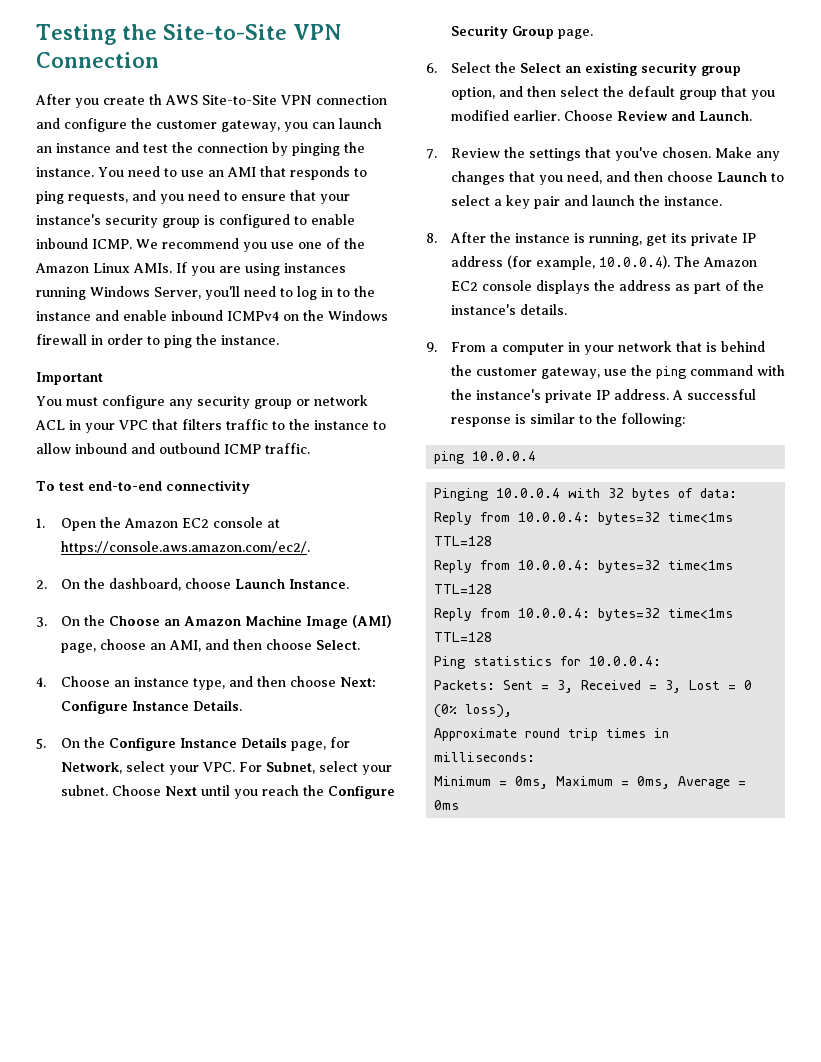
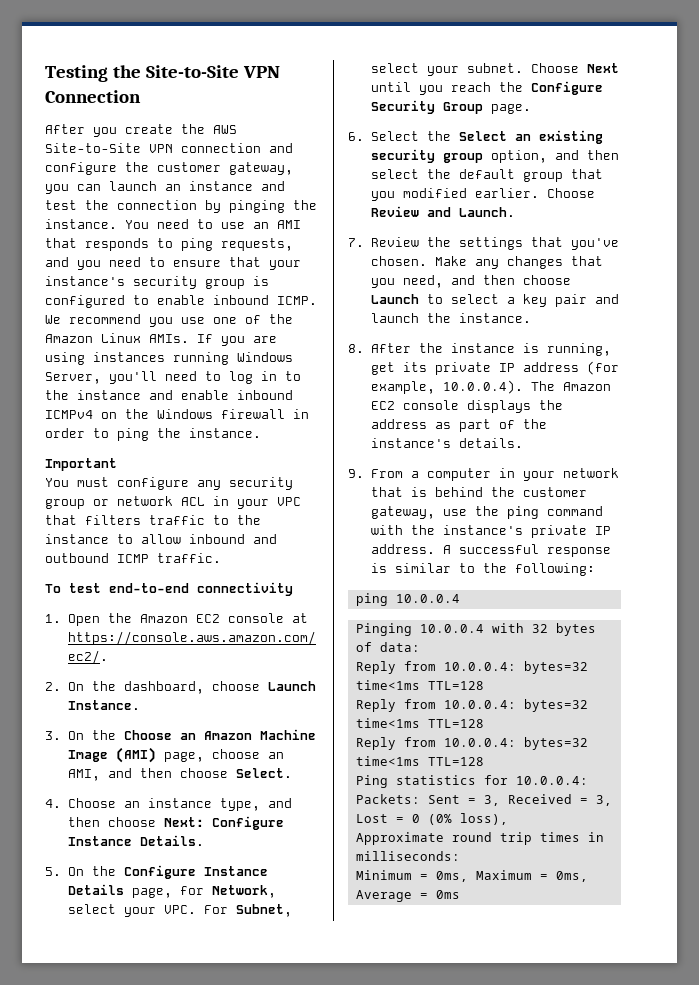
- After you create th AWS Site-to-Site VPN connection and configure the customer gateway, you can launch an instance and test the connection by pinging the instance.
+ After you create the AWS Site-to-Site VPN connection and configure the customer gateway, you can launch an instance and test the connection by pinging the instance.

